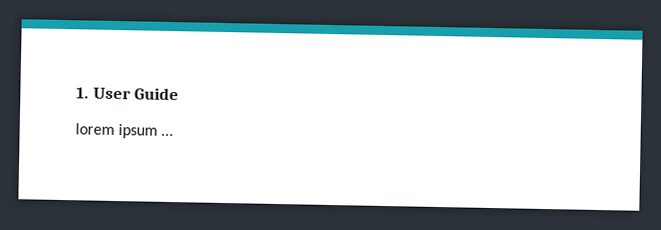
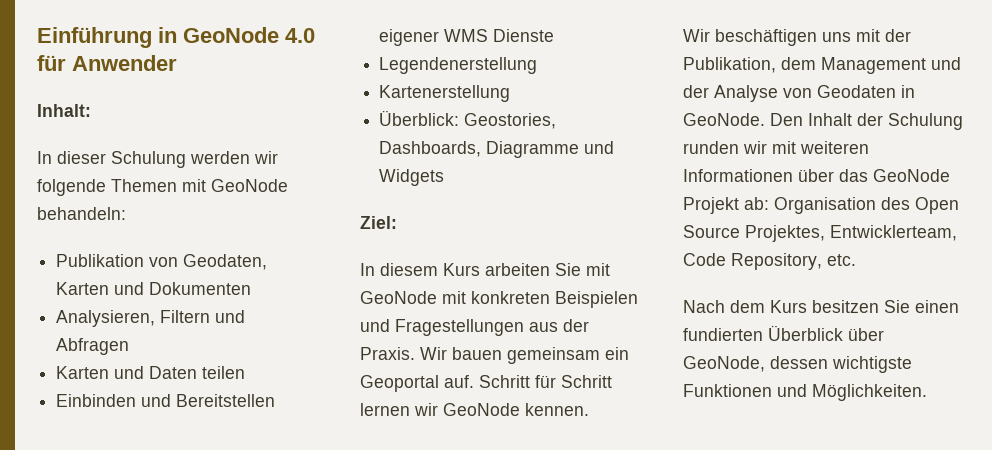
- 1. User Guide
- lorem ipsum …
+ Einführung in GeoNode 4.0 für Anwender
+ Inhalt:
+ In dieser Schulung werden wir folgende Themen mit GeoNode behandeln:
+ Publikation von Geodaten, Karten und Dokumenten
+ Analysieren, Filtern und Abfragen
+ Karten und Daten teilen
+ Einbinden und Bereitstellen eigener WMS Dienste
+ Legendenerstellung
+ Kartenerstellung
+ Überblick: Geostories, Dashboards, Diagramme und Widgets
+ Ziel:
+ In diesem Kurs arbeiten Sie mit GeoNode mit konkreten Beispielen und Fragestellungen aus der Praxis. Wir bauen gemeinsam ein Geoportal auf. Schritt für Schritt lernen wir GeoNode kennen.
+ Wir beschäftigen uns mit der Publikation, dem Management und der Analyse von Geodaten in GeoNode. Den Inhalt der Schulung runden wir mit weiteren Informationen über das GeoNode Projekt ab: Organisation des Open Source Projektes, Entwicklerteam, Code Repository, etc.
+ Nach dem Kurs besitzen Sie einen fundierten Überblick über GeoNode, dessen wichtigste Funktionen und Möglichkeiten.

